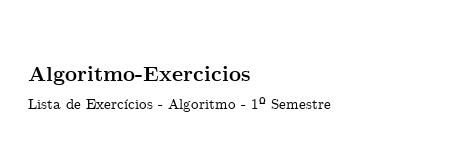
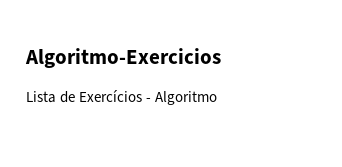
- Lista de Exercícios - Algoritmo - 1º Semestre
+ Lista de Exercícios - Algoritmo

